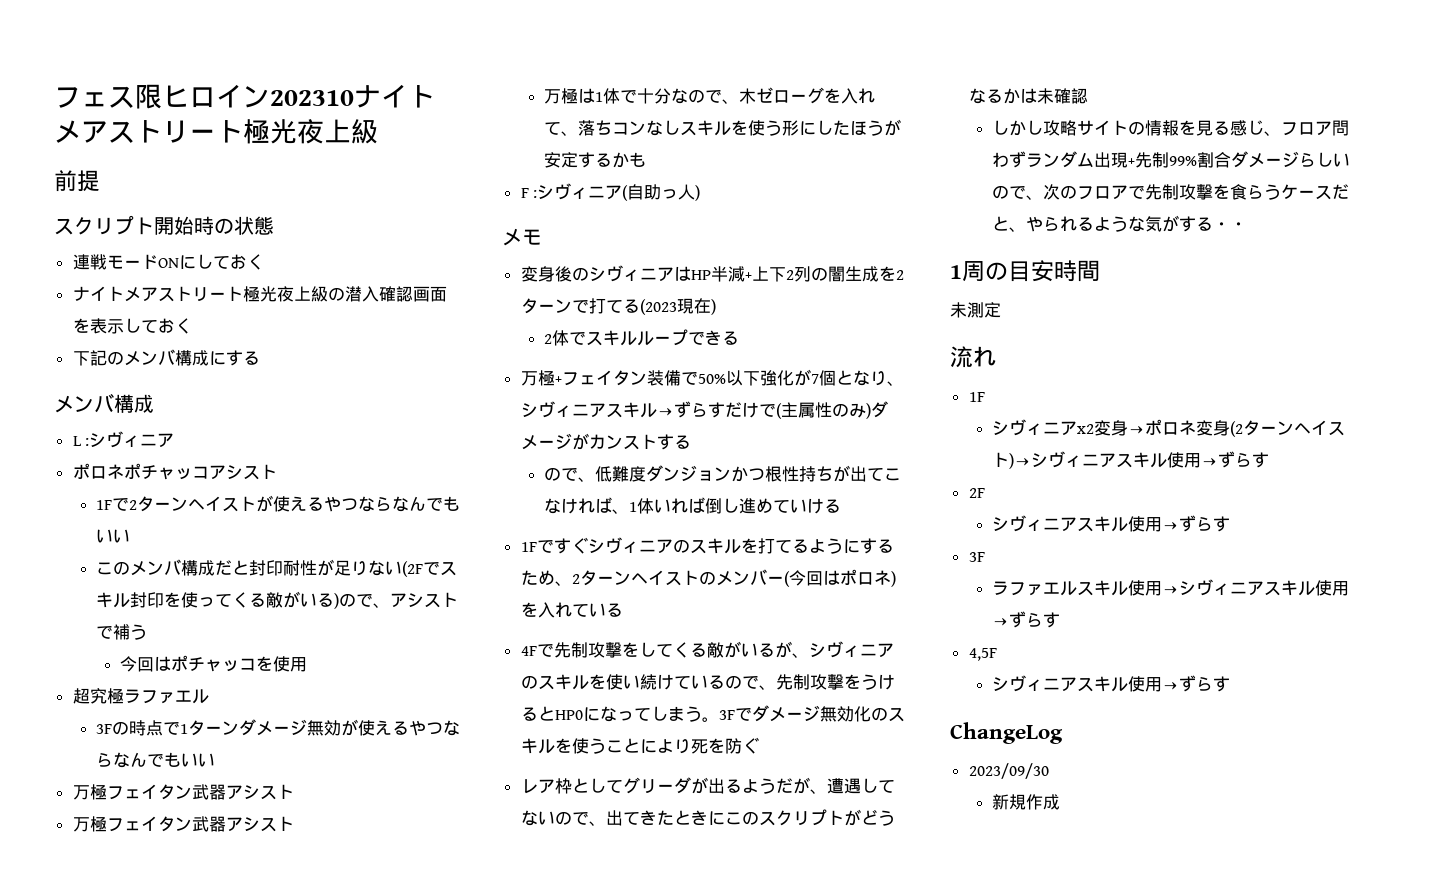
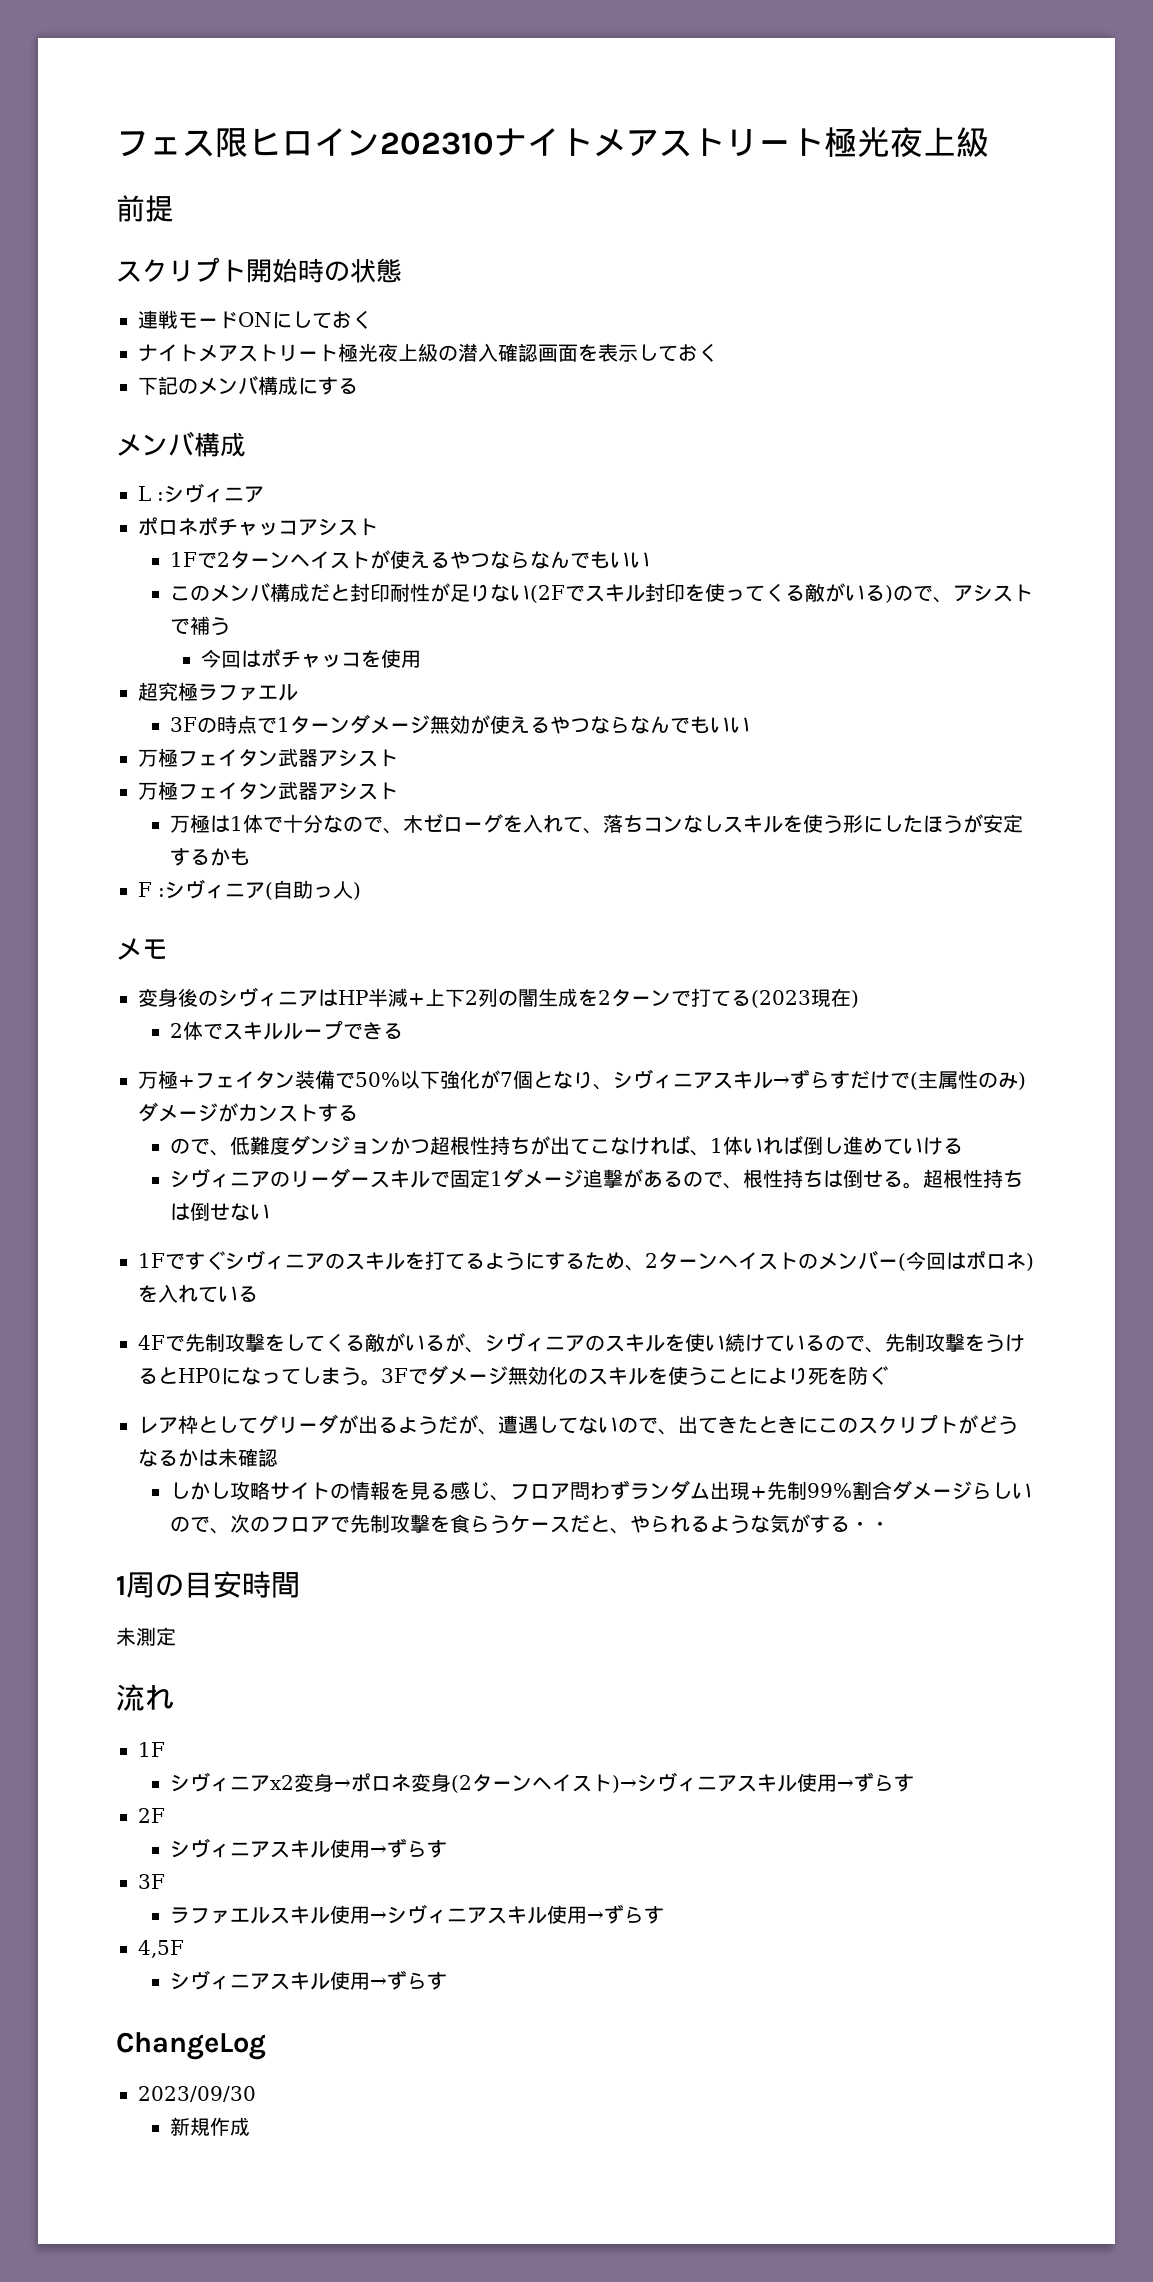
- ので、低難度ダンジョンかつ根性持ちが出てこなければ、1体いれば倒し進めていける
+ ので、低難度ダンジョンかつ超根性持ちが出てこなければ、1体いれば倒し進めていける
+ シヴィニアのリーダースキルで固定1ダメージ追撃があるので、根性持ちは倒せる。超根性持ちは倒せない

